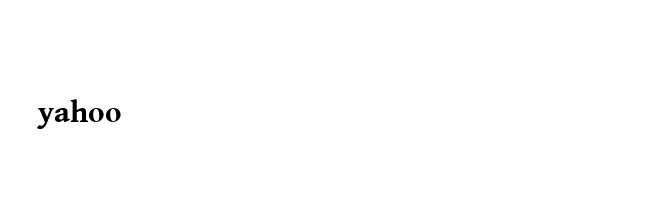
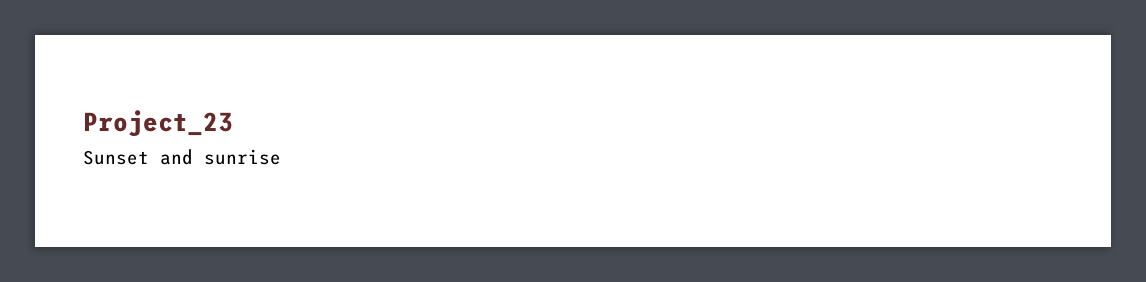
- yahoo
+ Project_23
+ Sunset and sunrise

